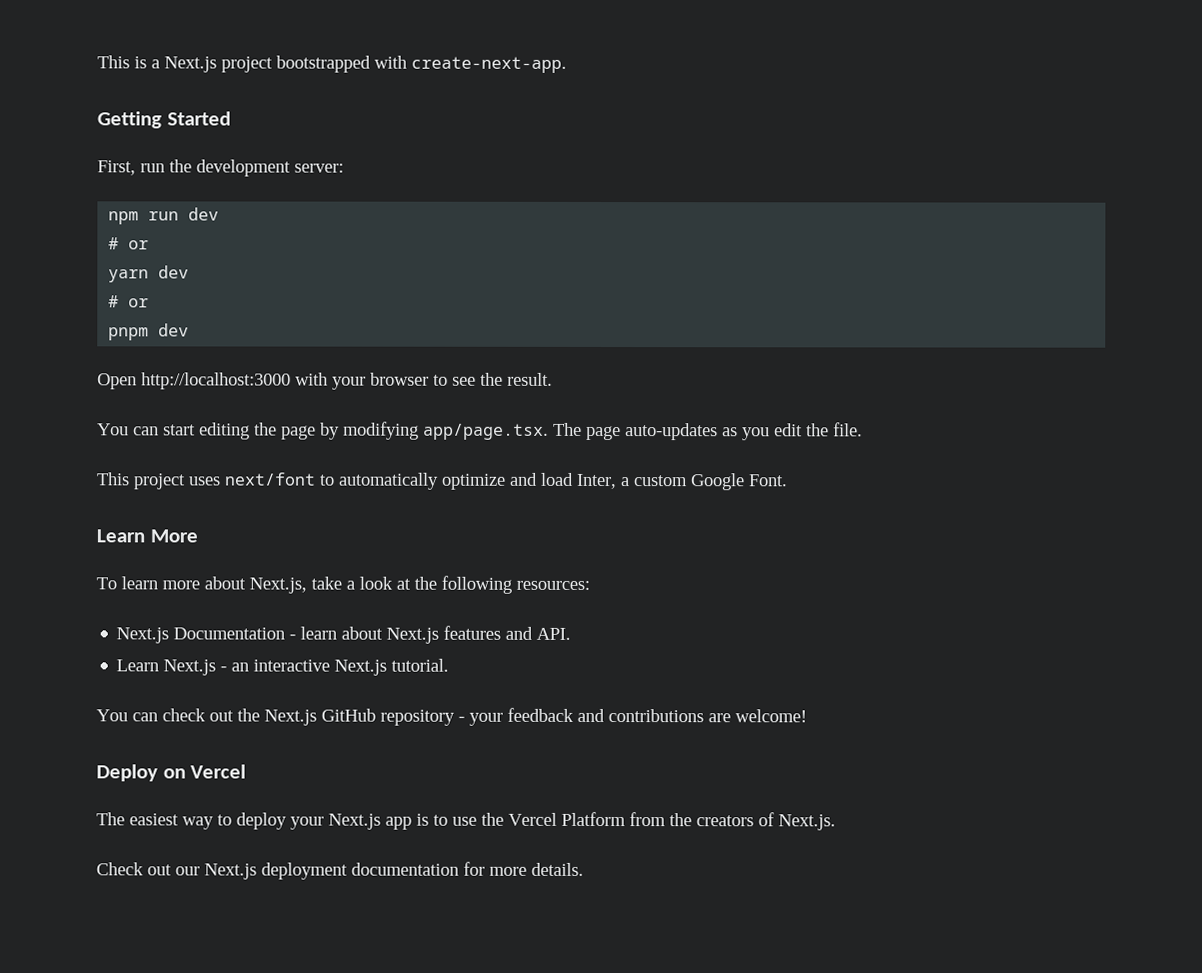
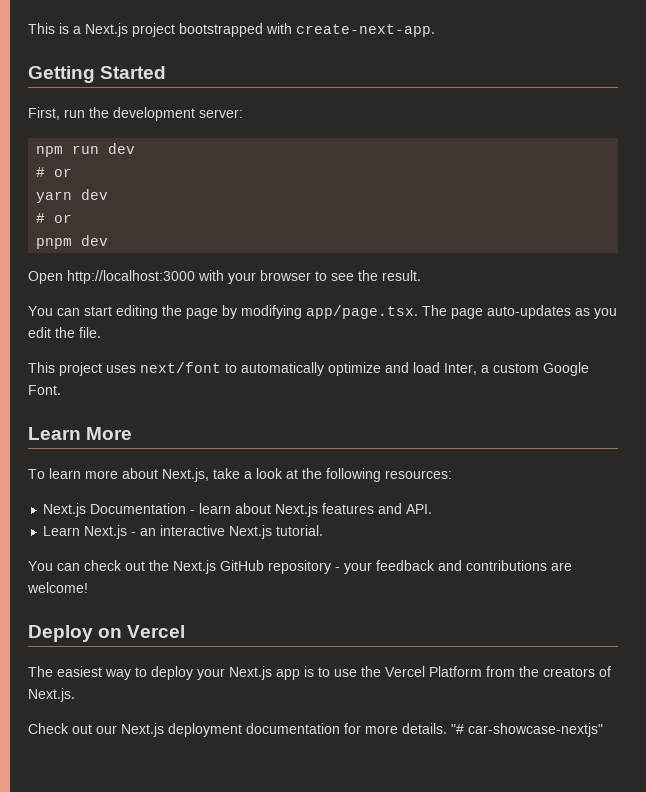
+ "# car-showcase-nextjs"

